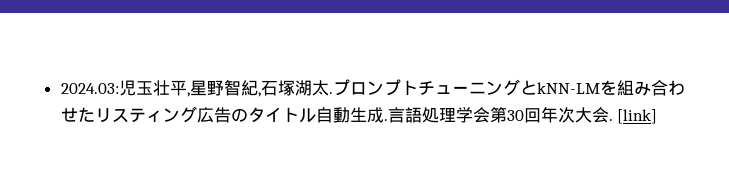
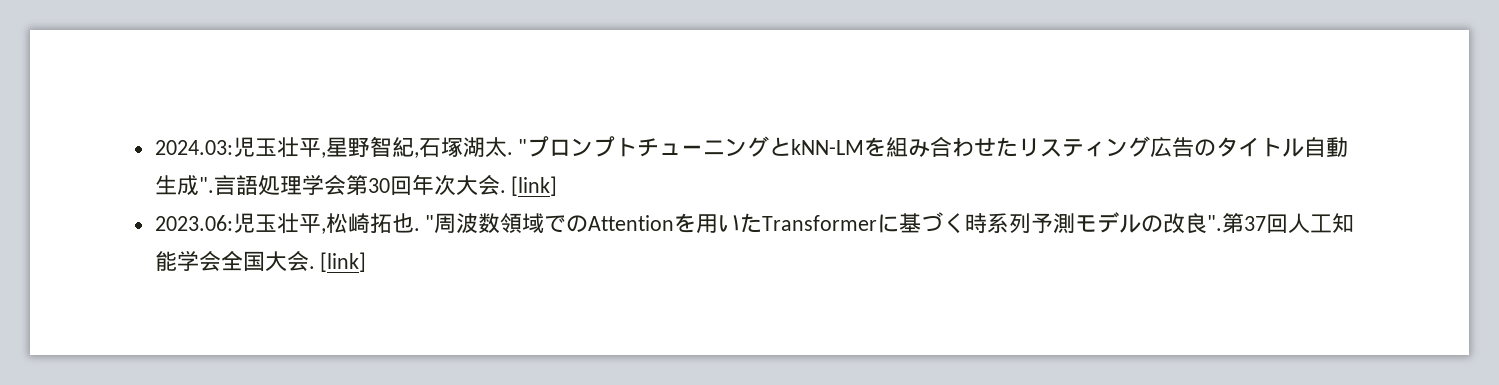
- プロンプトチューニングとkNN-LMを組み合わせたリスティング広告のタイトル自動生成.
+ "プロンプトチューニングとkNN-LMを組み合わせたリスティング広告のタイトル自動生成".
+ 2023.06:児玉壮平,松崎拓也. "周波数領域でのAttentionを用いたTransformerに基づく時系列予測モデルの改良".第37回人工知能学会全国大会. [link]

